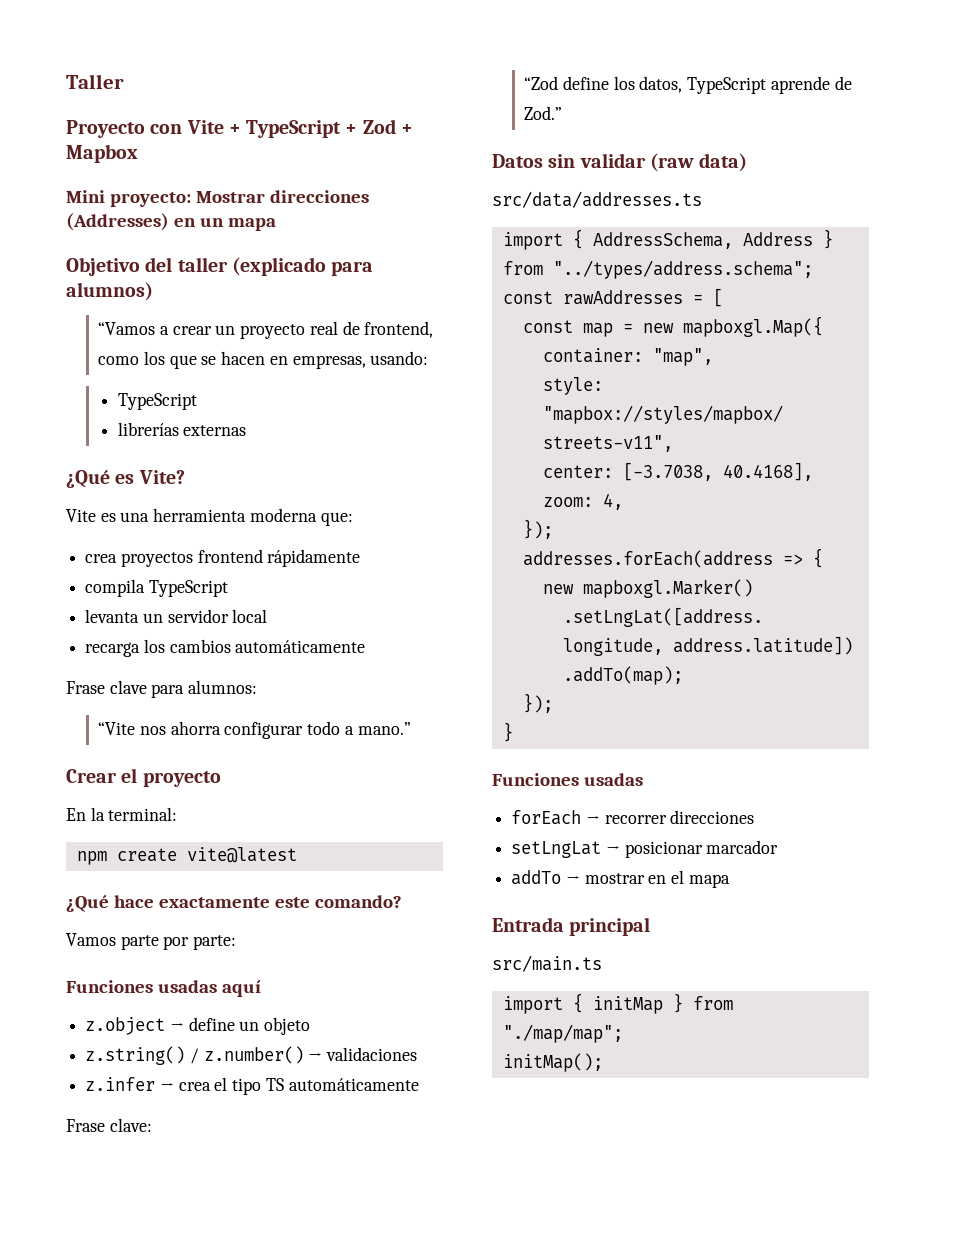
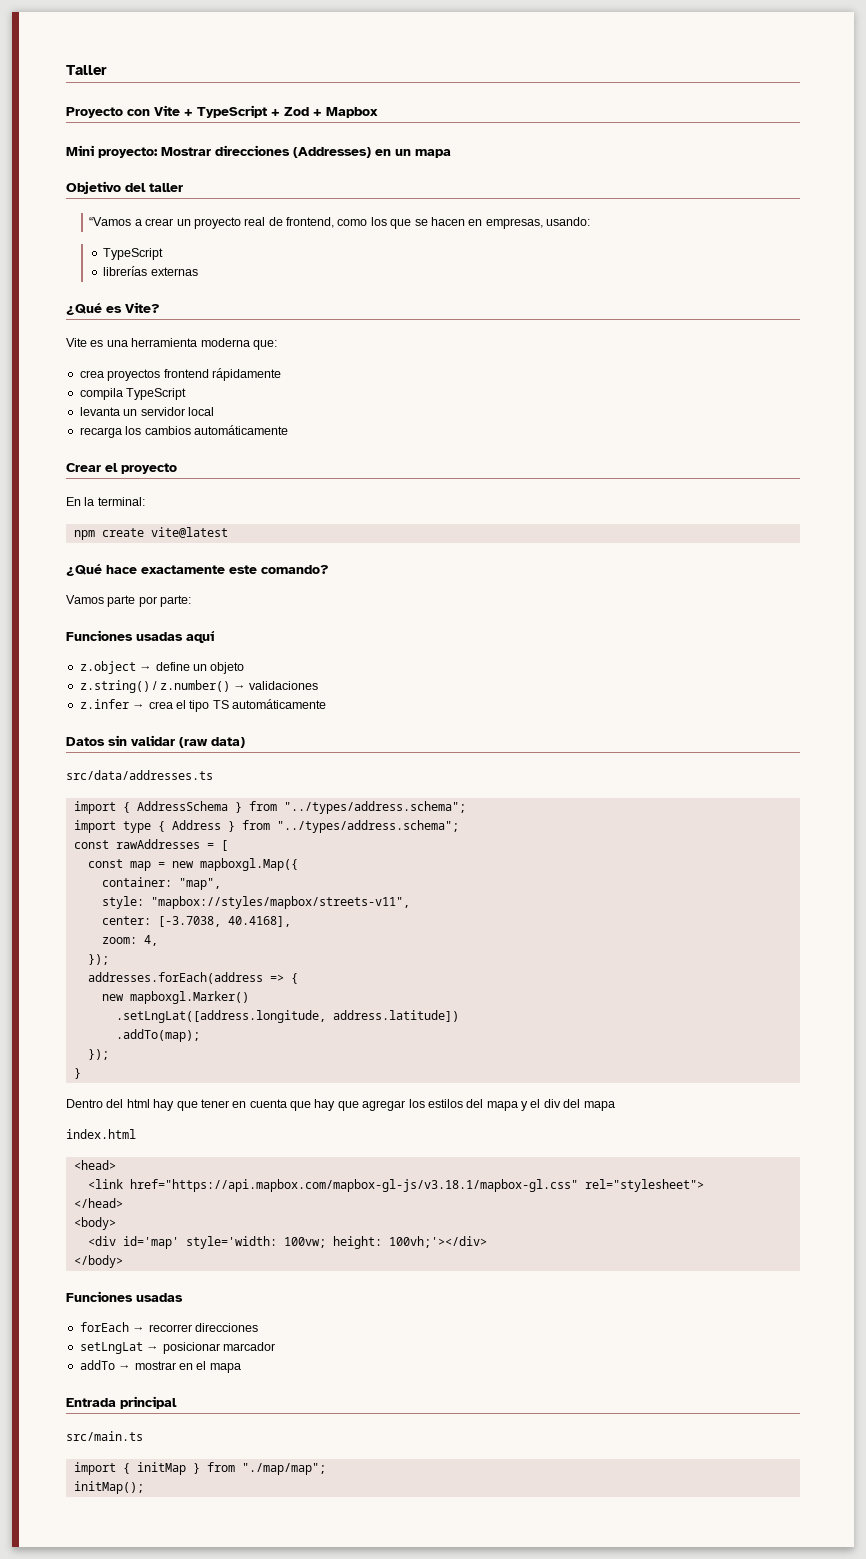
- Objetivo del taller (explicado para alumnos)
+ Objetivo del taller
- Frase clave para alumnos:
- “Vite nos ahorra configurar todo a mano.”
- Frase clave:
- “Zod define los datos, TypeScript aprende de Zod.”
- import { AddressSchema, Address } from "../types/address.schema";
+ import { AddressSchema } from "../types/address.schema";
+ import type { Address } from "../types/address.schema";
+ Dentro del html hay que tener en cuenta que hay que agregar los estilos del mapa y el div del mapa
+ index.html
+ <head>
+ <link href="https://api.mapbox.com/mapbox-gl-js/v3.18.1/mapbox-gl.css" rel="stylesheet">
+ </head>
+ <body>
+ <div id='map' style='width: 100vw; height: 100vh;'></div>
+ </body>

